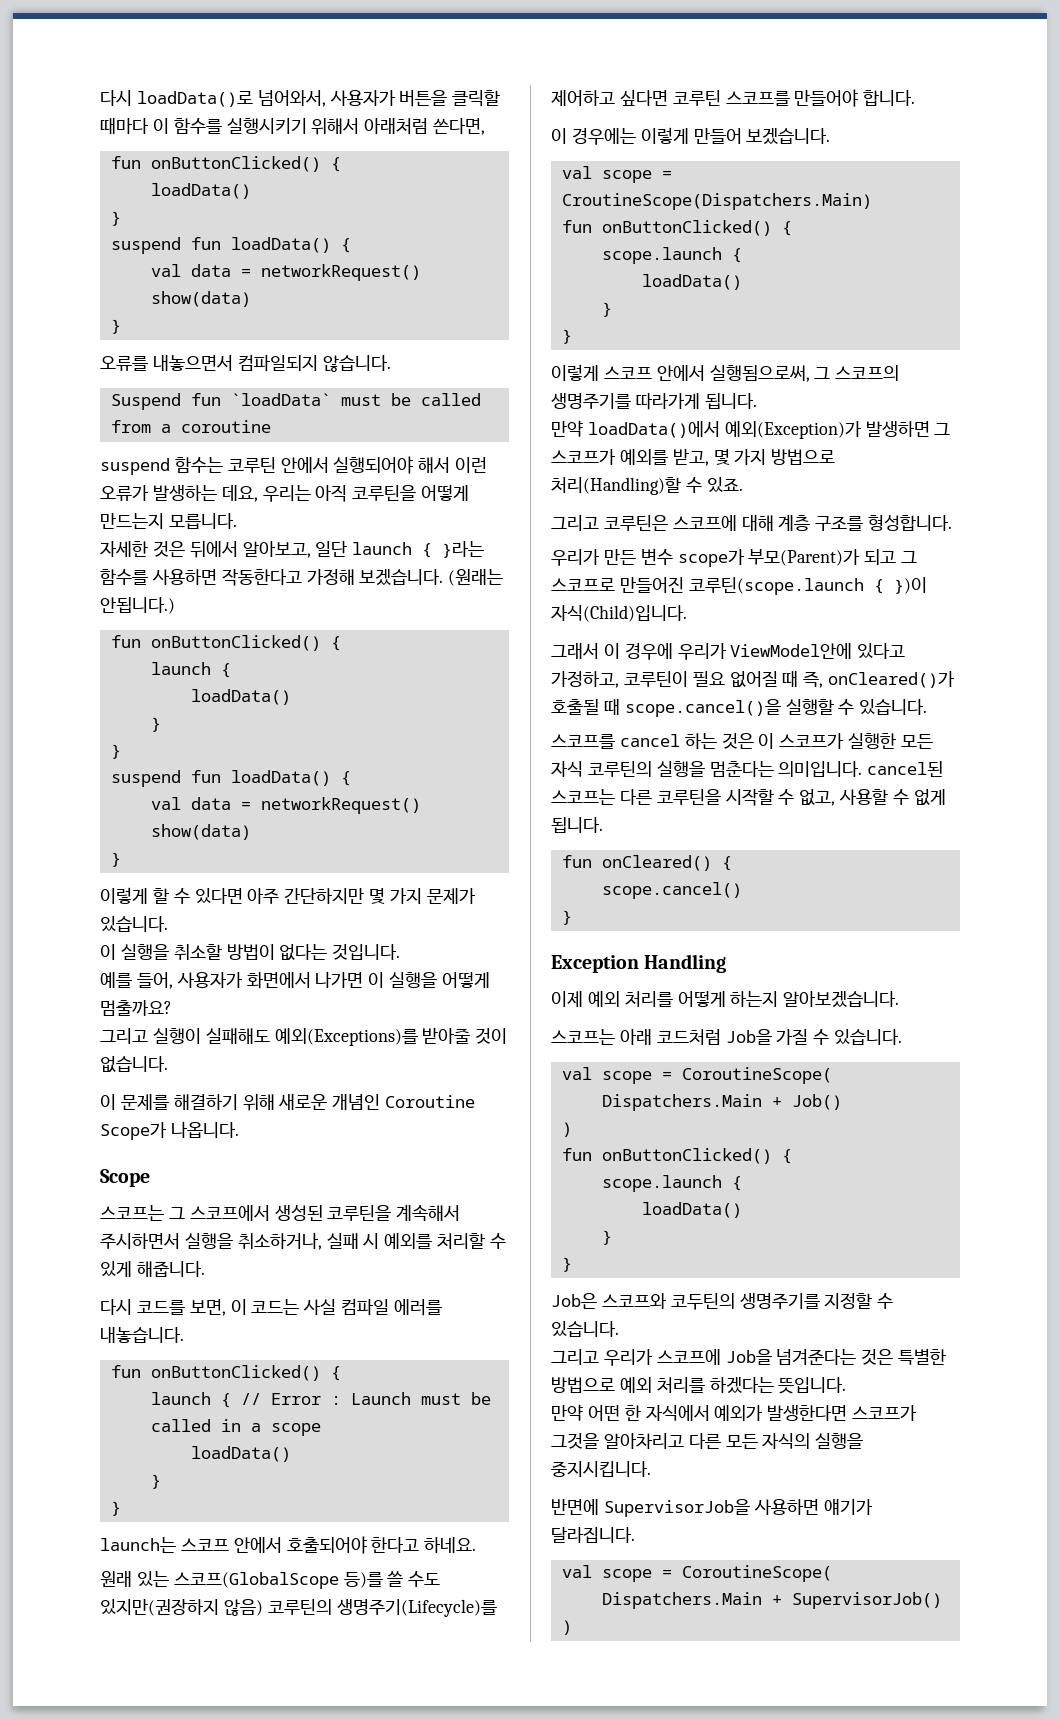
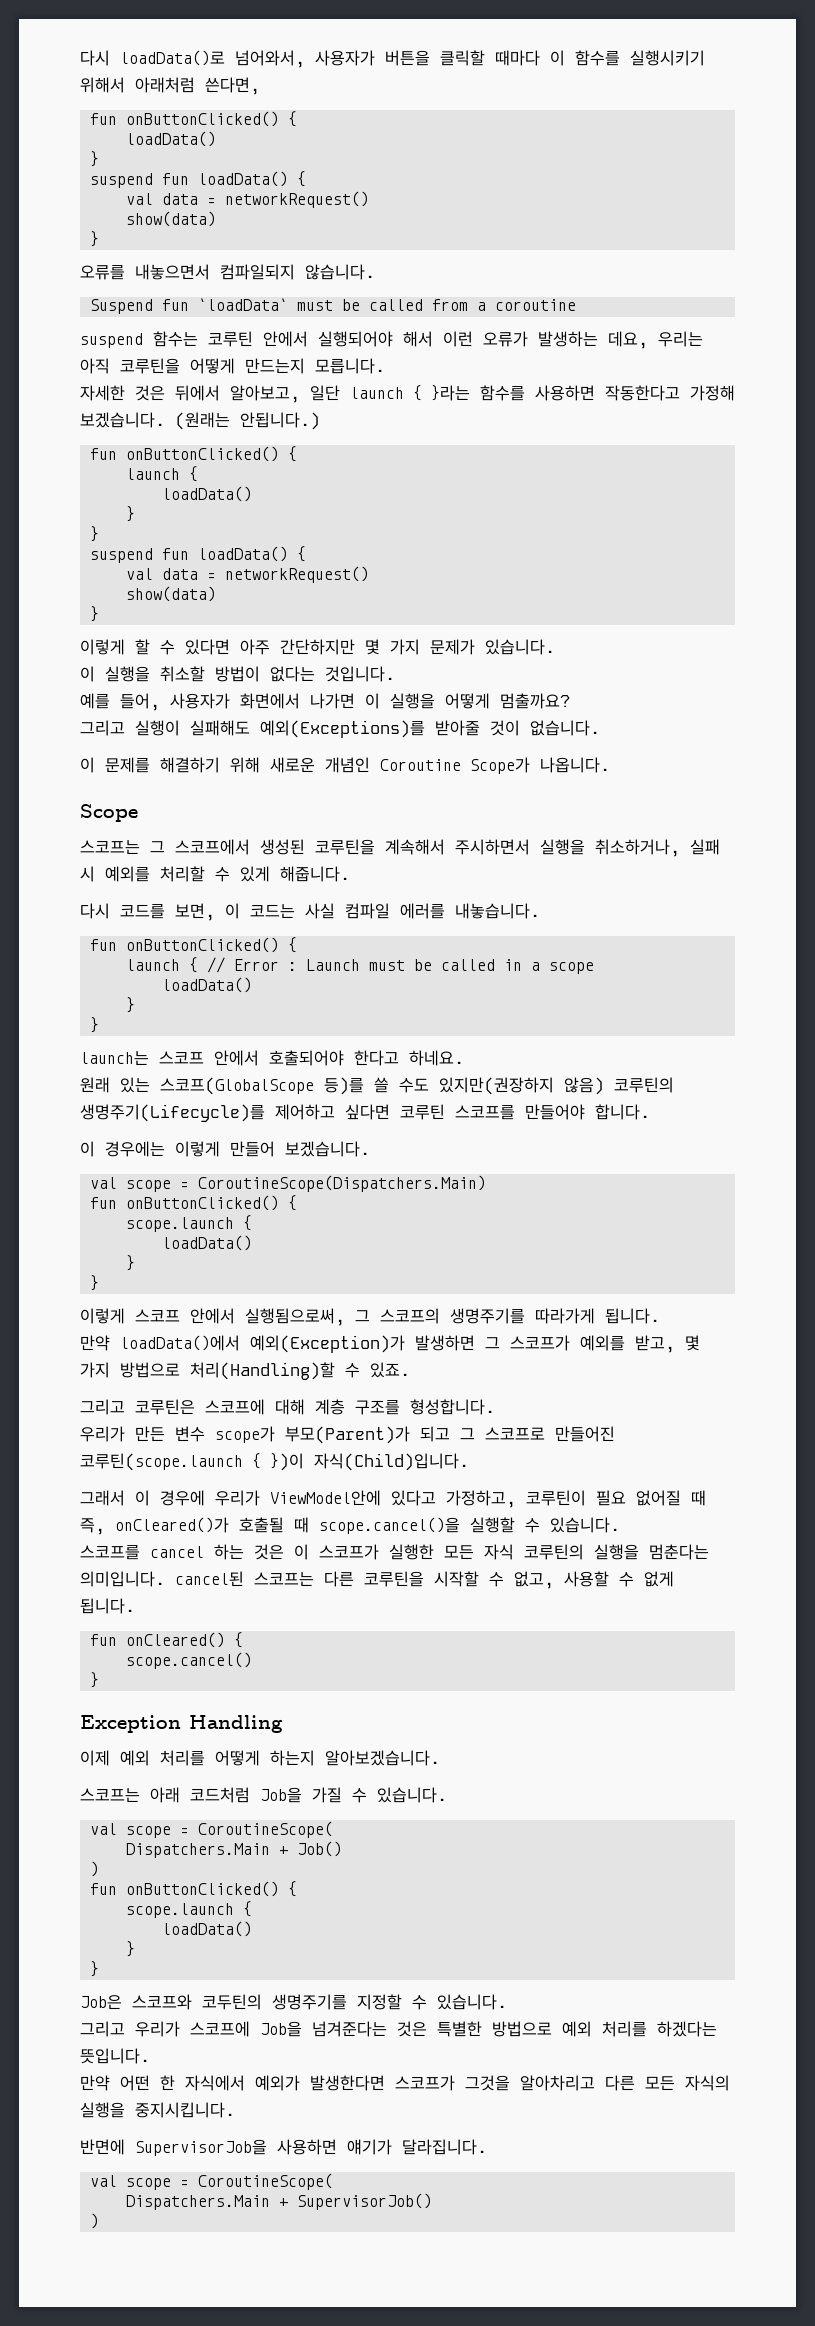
- val scope = CroutineScope(Dispatchers.Main)
+ val scope = CoroutineScope(Dispatchers.Main)

